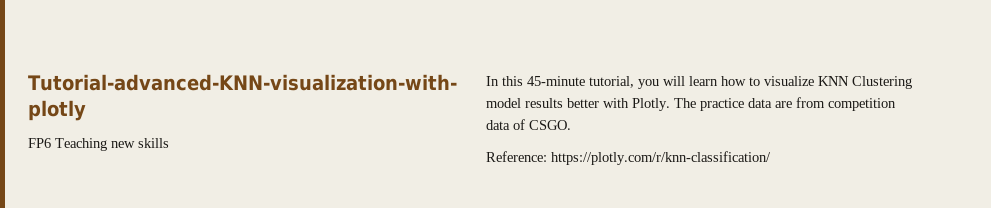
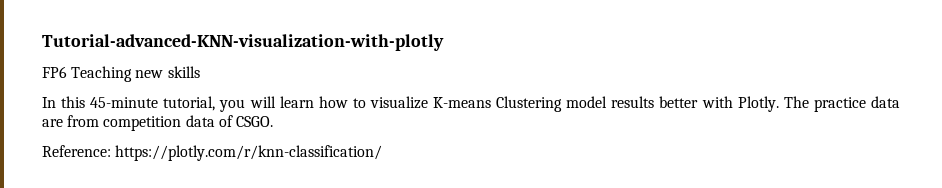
- In this 45-minute tutorial, you will learn how to visualize KNN Clustering model results better with Plotly.
+ In this 45-minute tutorial, you will learn how to visualize K-means Clustering model results better with Plotly.

